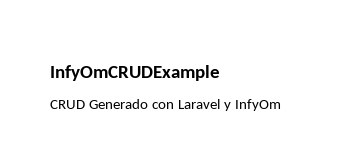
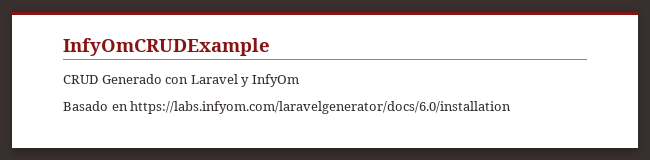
+ Basado en https://labs.infyom.com/laravelgenerator/docs/6.0/installation

